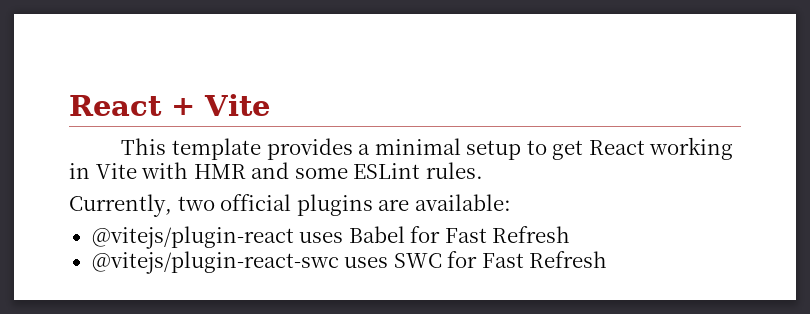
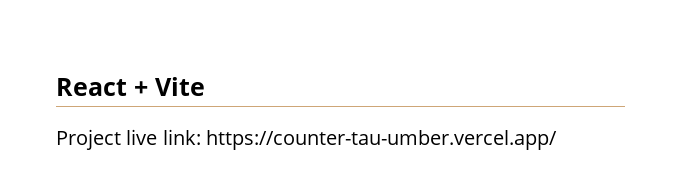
- This template provides a minimal setup to get React working in Vite with HMR and some ESLint rules.
- Currently, two official plugins are available:
- @vitejs/plugin-react uses Babel for Fast Refresh
- @vitejs/plugin-react-swc uses SWC for Fast Refresh
+ Project live link: https://counter-tau-umber.vercel.app/

